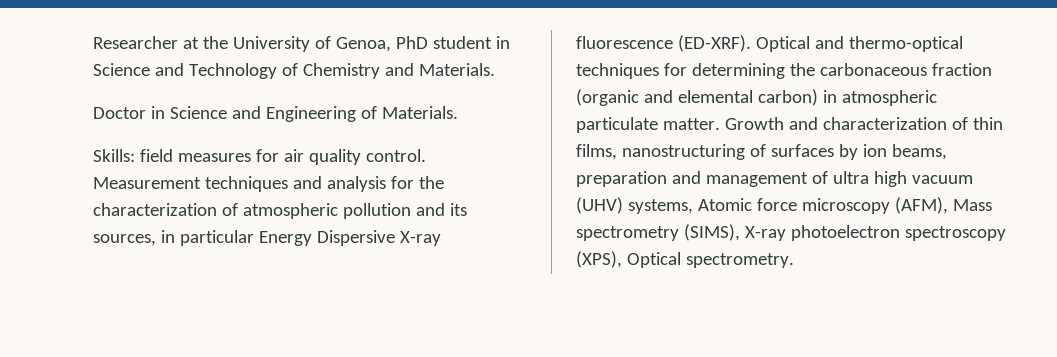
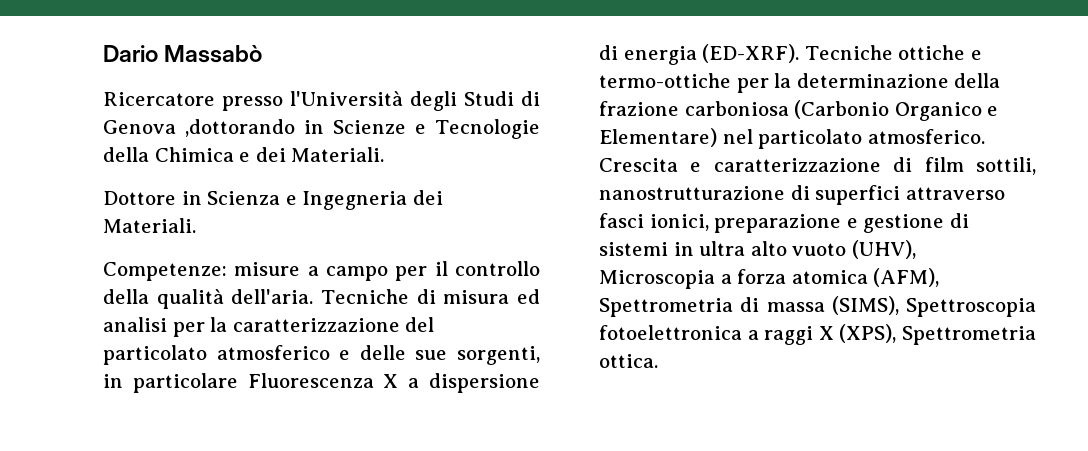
- Researcher at the University of Genoa, PhD student in Science and Technology of Chemistry and Materials.
- Doctor in Science and Engineering of Materials.
- Skills: field measures for air quality control. Measurement techniques and analysis for the characterization of atmospheric pollution and its sources, in particular Energy Dispersive X-ray fluorescence (ED-XRF). Optical and thermo-optical techniques for determining the carbonaceous fraction (organic and elemental carbon) in atmospheric particulate matter. Growth and characterization of thin films, nanostructuring of surfaces by ion beams, preparation and management of ultra high vacuum (UHV) systems, Atomic force microscopy (AFM), Mass spectrometry (SIMS), X-ray photoelectron spectroscopy (XPS), Optical spectrometry.
+ Dario Massabò
+ Ricercatore presso l'Università degli Studi di Genova ,dottorando in Scienze e Tecnologie della Chimica e dei Materiali.
+ Dottore in Scienza e Ingegneria dei Materiali.
+ Competenze: misure a campo per il controllo della qualità dell'aria. Tecniche di misura ed analisi per la caratterizzazione del particolato atmosferico e delle sue sorgenti, in particolare Fluorescenza X a dispersione di energia (ED-XRF). Tecniche ottiche e termo-ottiche per la determinazione della frazione carboniosa (Carbonio Organico e Elementare) nel particolato atmosferico. Crescita e caratterizzazione di film sottili, nanostrutturazione di superfici attraverso fasci ionici, preparazione e gestione di sistemi in ultra alto vuoto (UHV), Microscopia a forza atomica (AFM), Spettrometria di massa (SIMS), Spettroscopia fotoelettronica a raggi X (XPS), Spettrometria ottica.

